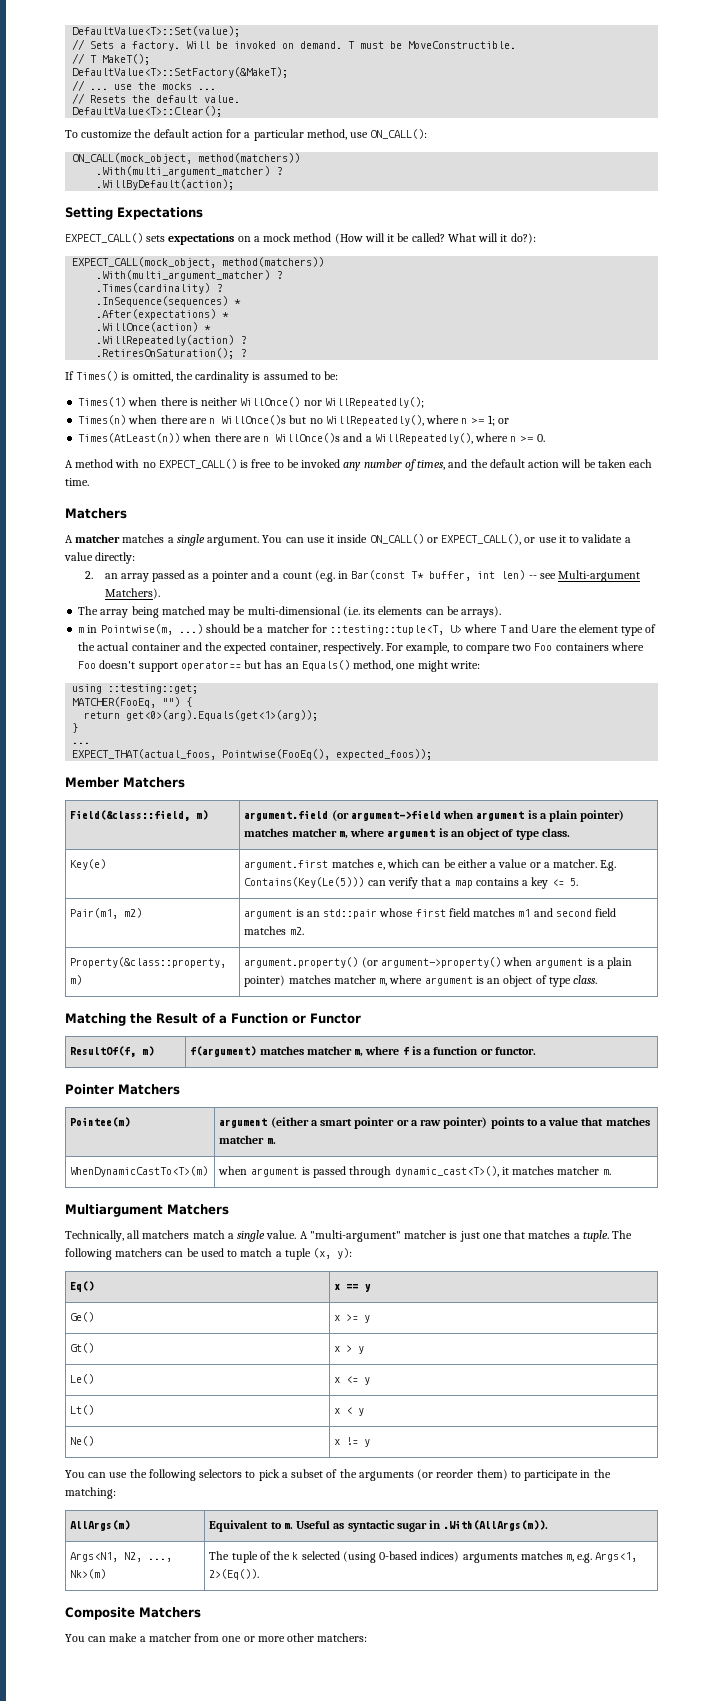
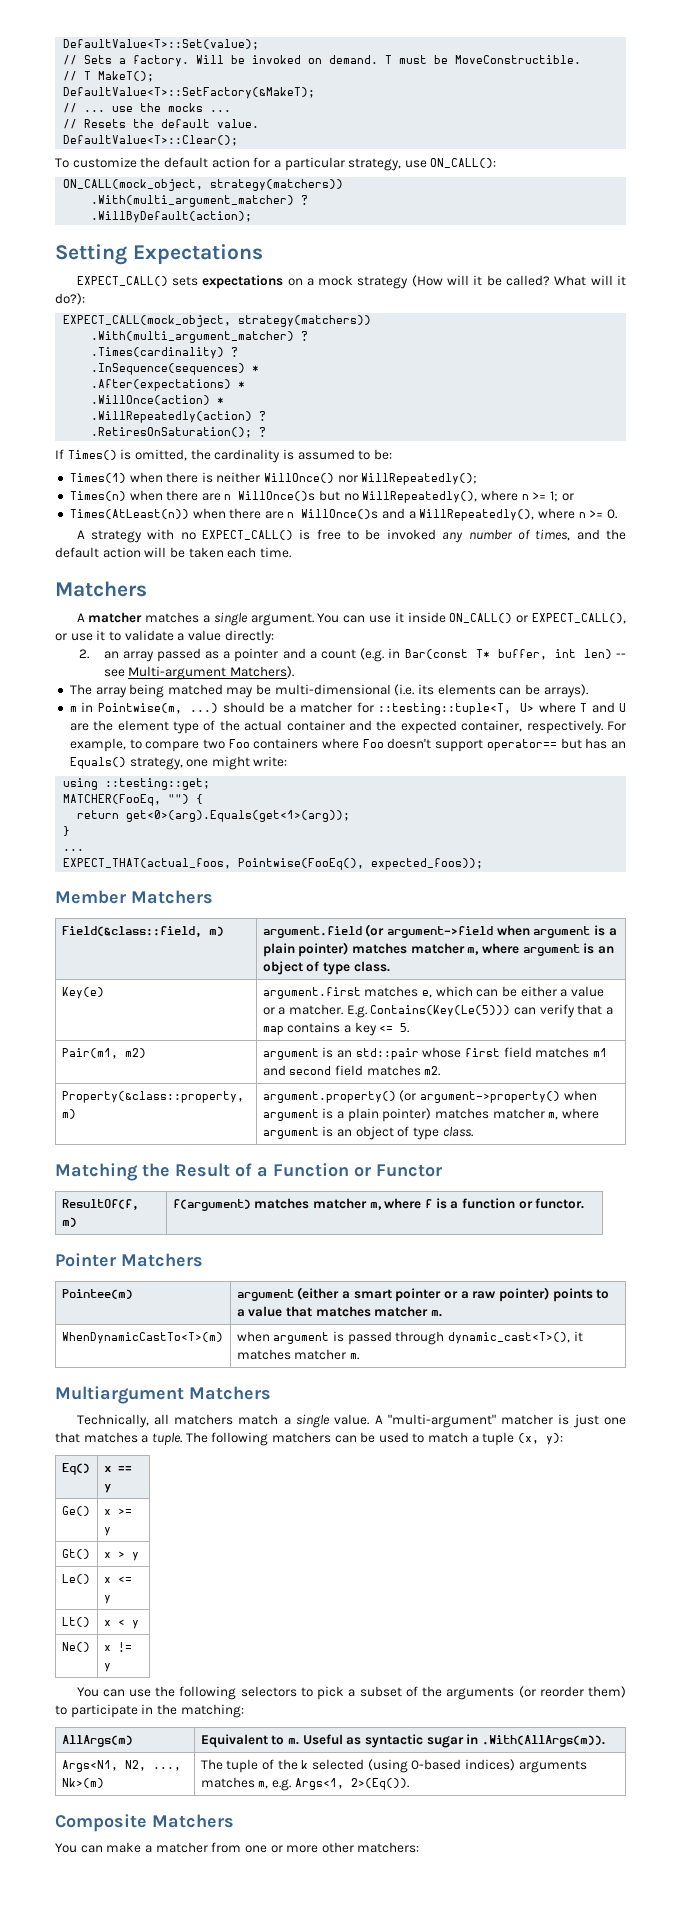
- To customize the default action for a particular method, use ON_CALL():
+ To customize the default action for a particular strategy, use ON_CALL():
- ON_CALL(mock_object, method(matchers))
+ ON_CALL(mock_object, strategy(matchers))
- EXPECT_CALL() sets expectations on a mock method (How will it be called?
+ EXPECT_CALL() sets expectations on a mock strategy (How will it be called?
- EXPECT_CALL(mock_object, method(matchers))
+ EXPECT_CALL(mock_object, strategy(matchers))
- A method with no EXPECT_CALL() is free to be invoked any number of times, and the default action will be taken each time.
+ A strategy with no EXPECT_CALL() is free to be invoked any number of times, and the default action will be taken each time.
- For example, to compare two Foo containers where Foo doesn't support operator== but has an Equals() method, one might write:
+ For example, to compare two Foo containers where Foo doesn't support operator== but has an Equals() strategy, one might write:

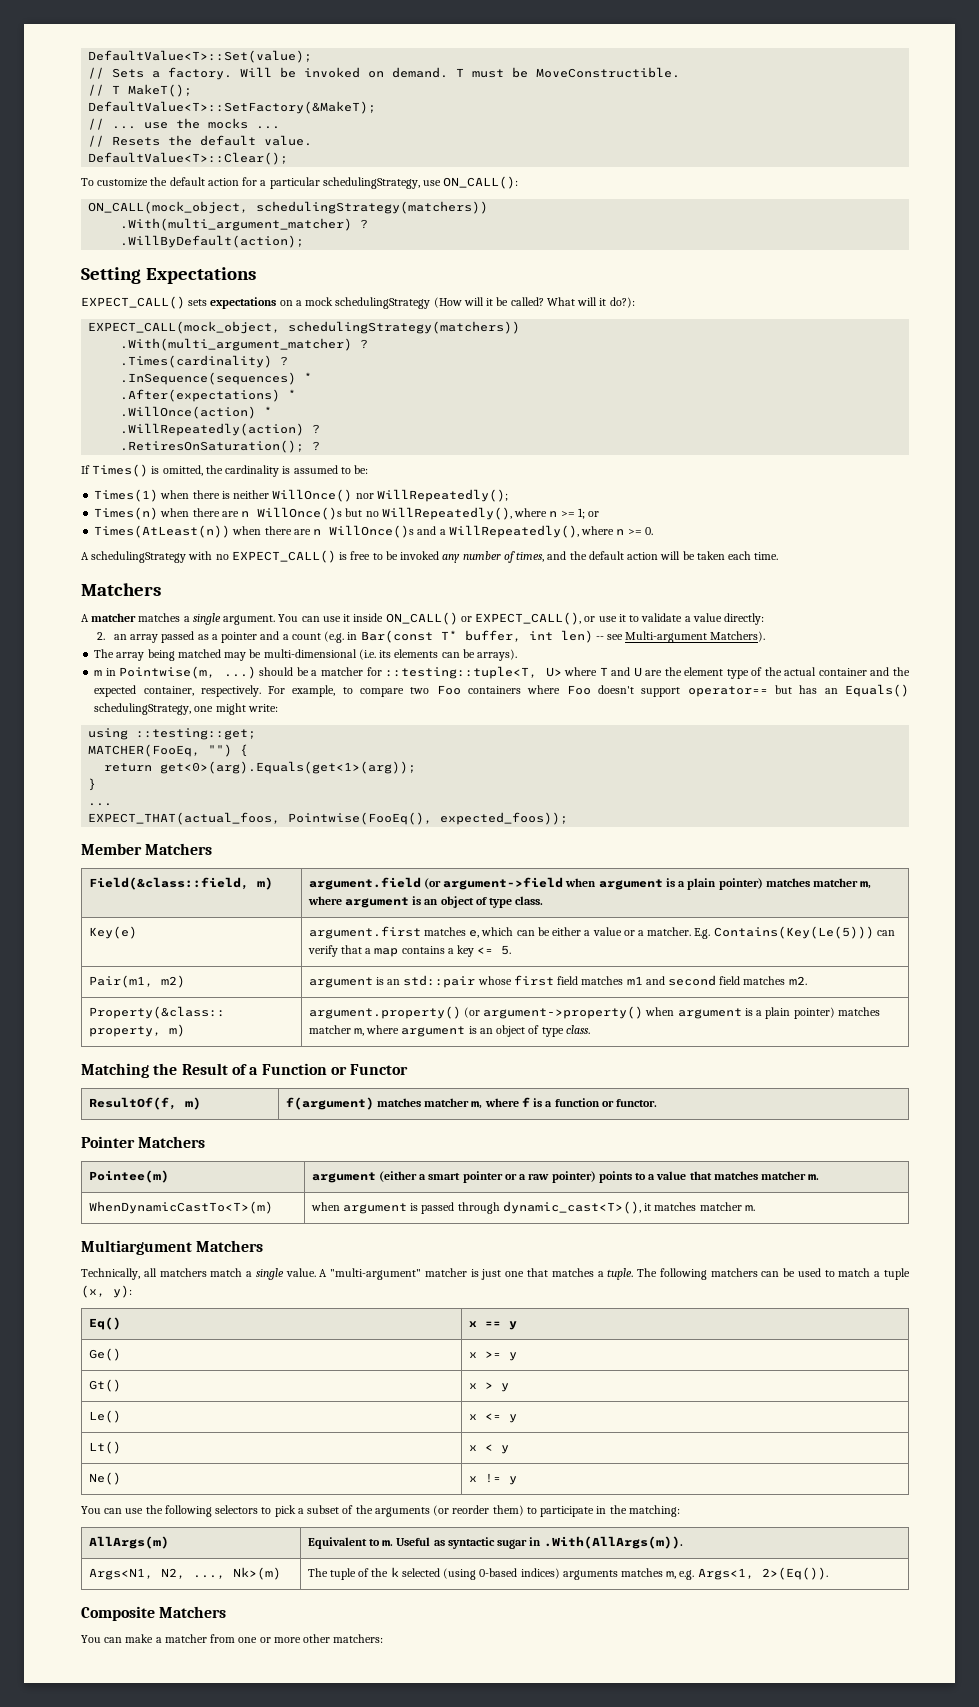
- To customize the default action for a particular strategy, use ON_CALL():
+ To customize the default action for a particular schedulingStrategy, use ON_CALL():
- ON_CALL(mock_object, strategy(matchers))
+ ON_CALL(mock_object, schedulingStrategy(matchers))
- EXPECT_CALL() sets expectations on a mock strategy (How will it be called?
+ EXPECT_CALL() sets expectations on a mock schedulingStrategy (How will it be called?
- EXPECT_CALL(mock_object, strategy(matchers))
+ EXPECT_CALL(mock_object, schedulingStrategy(matchers))
- A strategy with no EXPECT_CALL() is free to be invoked any number of times, and the default action will be taken each time.
+ A schedulingStrategy with no EXPECT_CALL() is free to be invoked any number of times, and the default action will be taken each time.
- For example, to compare two Foo containers where Foo doesn't support operator== but has an Equals() strategy, one might write:
+ For example, to compare two Foo containers where Foo doesn't support operator== but has an Equals() schedulingStrategy, one might write:

